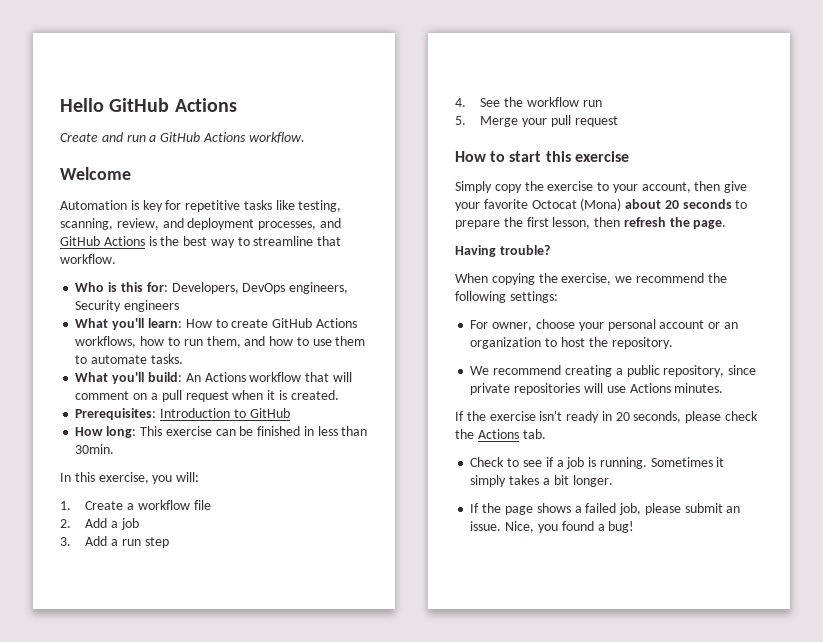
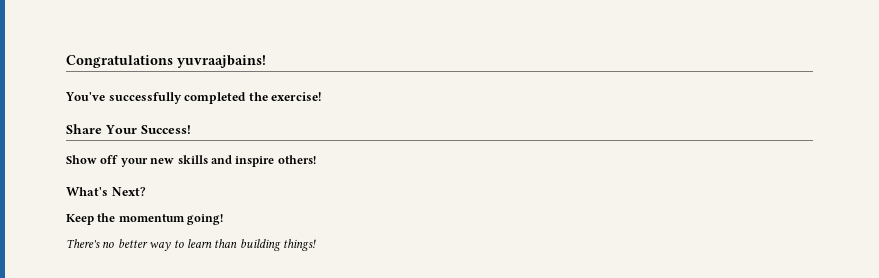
- Hello GitHub Actions
- Create and run a GitHub Actions workflow.
- Welcome
- Automation is key for repetitive tasks like testing, scanning, review, and deployment processes, and GitHub Actions is the best way to streamline that workflow.
- Who is this for: Developers, DevOps engineers, Security engineers
- What you'll learn: How to create GitHub Actions workflows, how to run them, and how to use them to automate tasks.
- What you'll build: An Actions workflow that will comment on a pull request when it is created.
- Prerequisites: Introduction to GitHub
- How long: This exercise can be finished in less than 30min.
- In this exercise, you will:
- 1. Create a workflow file
- 2. Add a job
- 3. Add a run step
- 4. See the workflow run
- 5. Merge your pull request
- How to start this exercise
- Simply copy the exercise to your account, then give your favorite Octocat (Mona) about 20 seconds to prepare the first lesson, then refresh the page.
- Having trouble?
- When copying the exercise, we recommend the following settings:
- For owner, choose your personal account or an organization to host the repository.
- We recommend creating a public repository, since private repositories will use Actions minutes.
- If the exercise isn't ready in 20 seconds, please check the Actions tab.
- Check to see if a job is running. Sometimes it simply takes a bit longer.
- If the page shows a failed job, please submit an issue. Nice, you found a bug!
+ Congratulations yuvraajbains!
+ You've successfully completed the exercise!
+ Share Your Success!
+ Show off your new skills and inspire others!
+ What's Next?
+ Keep the momentum going!
+ There's no better way to learn than building things!

